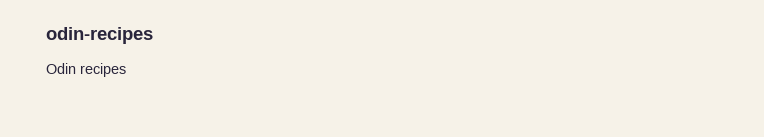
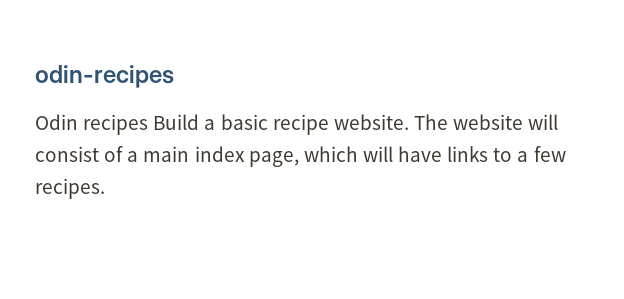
- Odin recipes
+ Odin recipes Build a basic recipe website. The website will consist of a main index page, which will have links to a few recipes.

